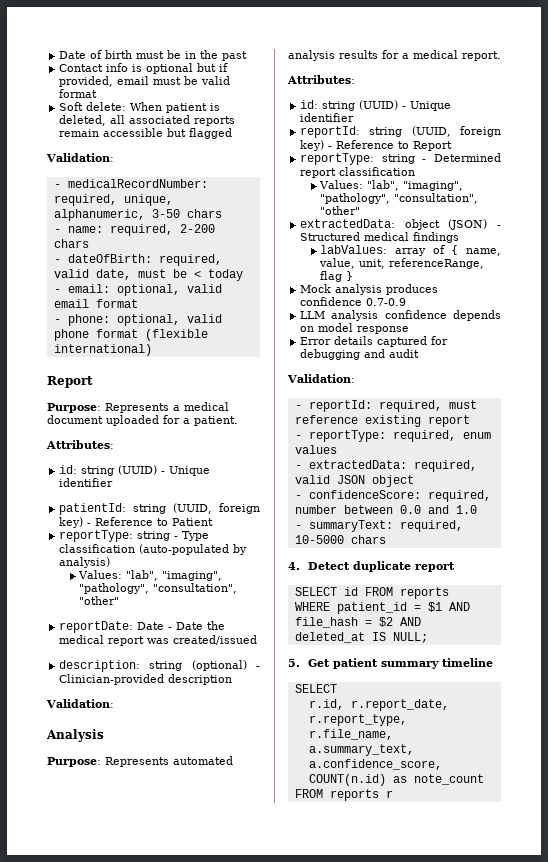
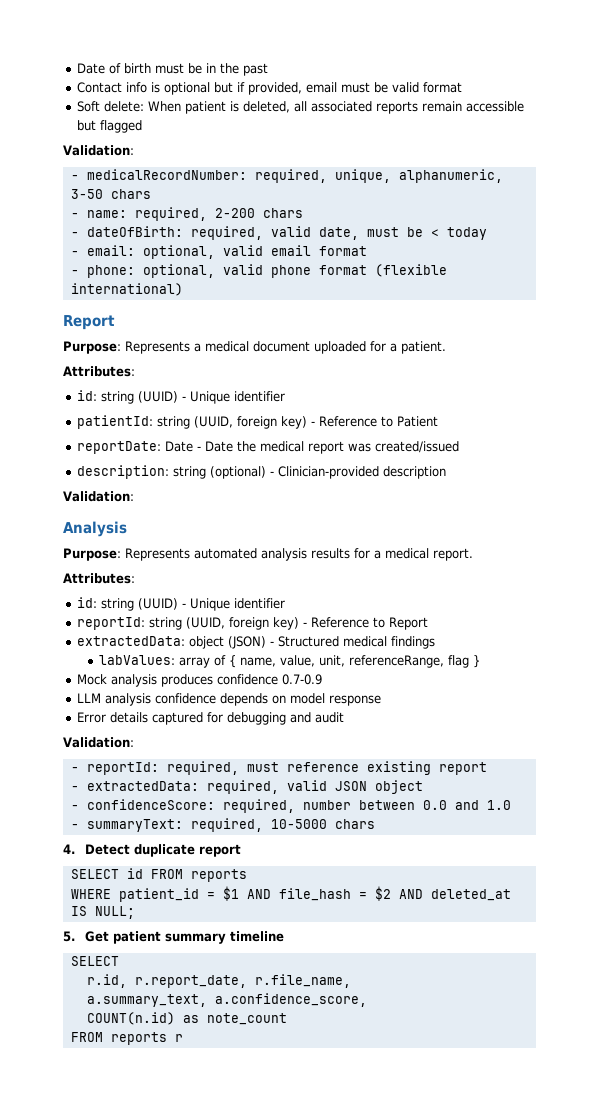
- reportType: string - Type classification (auto-populated by analysis)
- Values: "lab", "imaging", "pathology", "consultation", "other"
- reportType: string - Determined report classification
- Values: "lab", "imaging", "pathology", "consultation", "other"
- - reportType: required, enum values
- r.id, r.report_date, r.report_type, r.file_name,
+ r.id, r.report_date, r.file_name,

